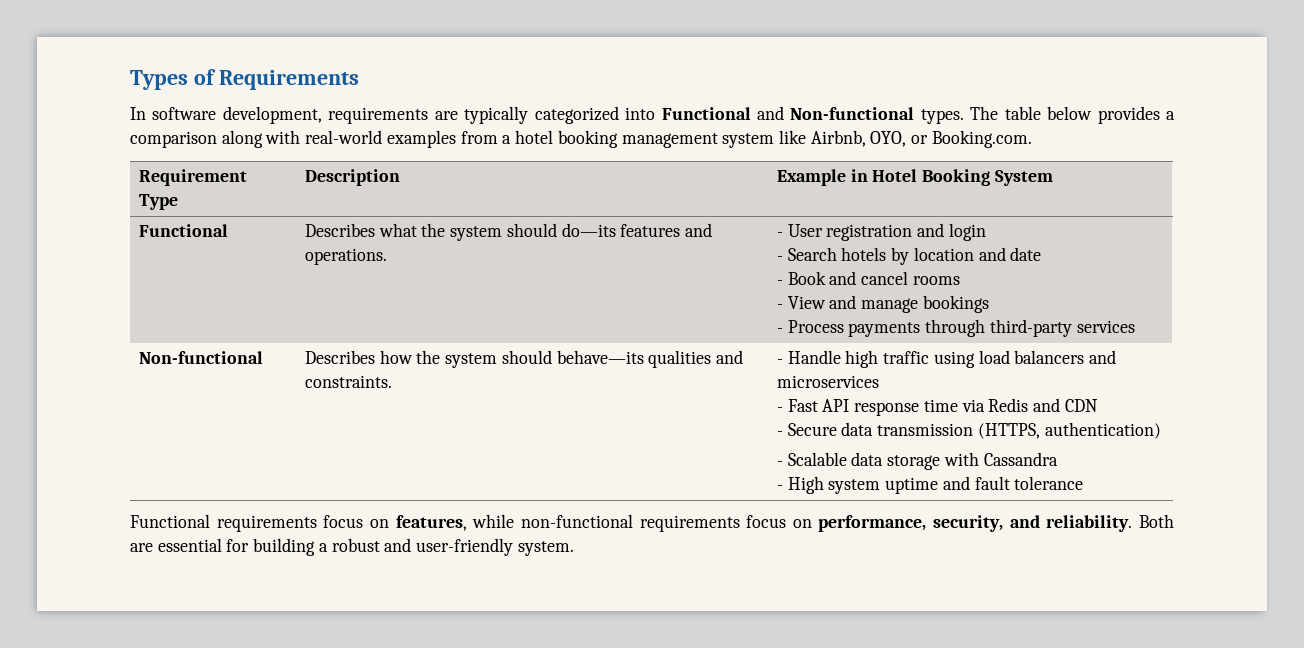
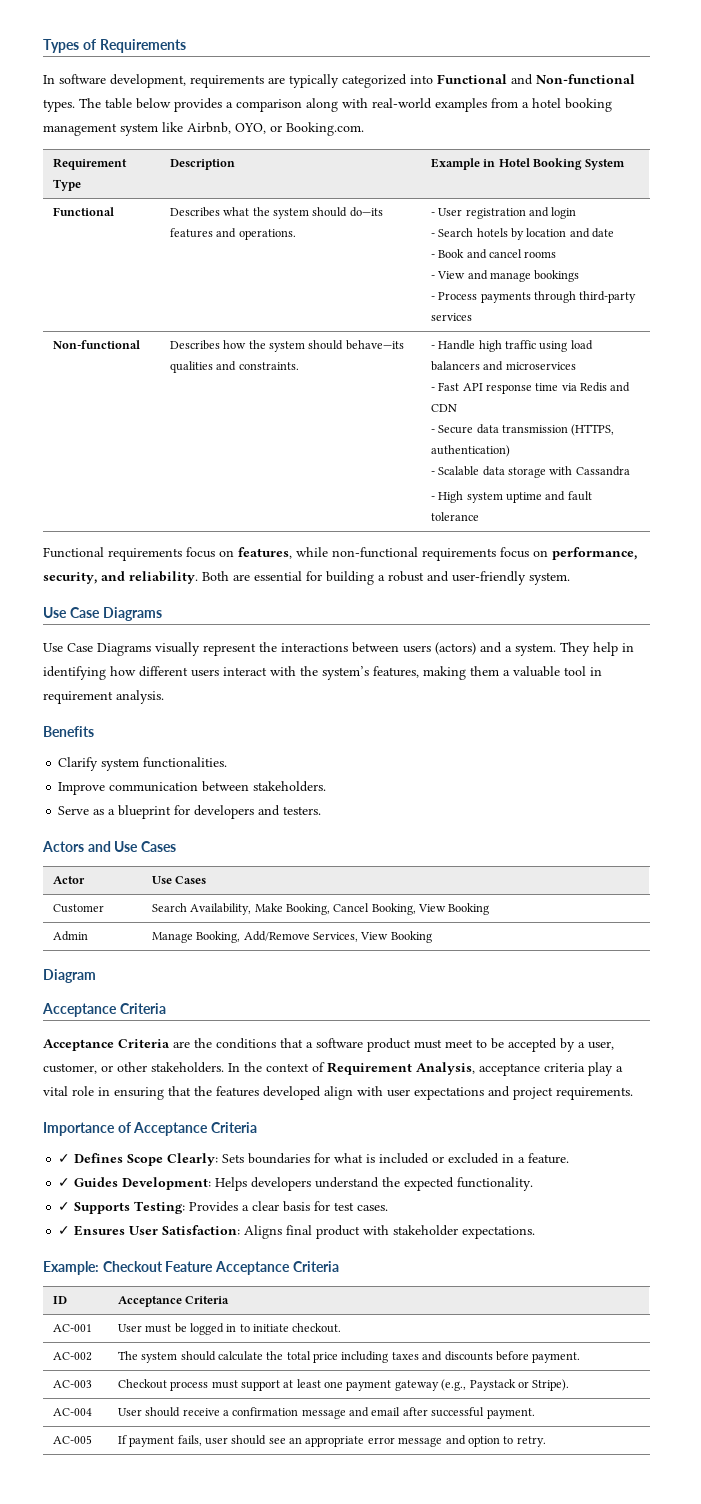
  Both are essential for building a robust and user-friendly system.
+ Use Case Diagrams
+ Use Case Diagrams visually represent the interactions between users (actors) and a system. They help in identifying how different users interact with the system’s features, making them a valuable tool in requirement analysis.
+ Benefits
+ Clarify system functionalities.
+ Improve communication between stakeholders.
+ Serve as a blueprint for developers and testers.
+ Actors and Use Cases
+ Actor | Use Cases
+ Customer | Search Availability, Make Booking, Cancel Booking, View Booking
+ Admin | Manage Booking, Add/Remove Services, View Booking
+ Diagram
+ Acceptance Criteria
+ Acceptance Criteria are the conditions that a software product must meet to be accepted by a user, customer, or other stakeholders. In the context of Requirement Analysis, acceptance criteria play a vital role in ensuring that the features developed align with user expectations and project requirements.
+ Importance of Acceptance Criteria
+ ✓ Defines Scope Clearly: Sets boundaries for what is included or excluded in a feature.
+ ✓ Guides Development: Helps developers understand the expected functionality.
+ ✓ Supports Testing: Provides a clear basis for test cases.
+ ✓ Ensures User Satisfaction: Aligns final product with stakeholder expectations.
+ Example: Checkout Feature Acceptance Criteria
+ ID | Acceptance Criteria
+ AC-001 | User must be logged in to initiate checkout.
+ AC-002 | The system should calculate the total price including taxes and discounts before payment.
+ AC-003 | Checkout process must support at least one payment gateway (e.g., Paystack or Stripe).
+ AC-004 | User should receive a confirmation message and email after successful payment.
+ AC-005 | If payment fails, user should see an appropriate error message and option to retry.

